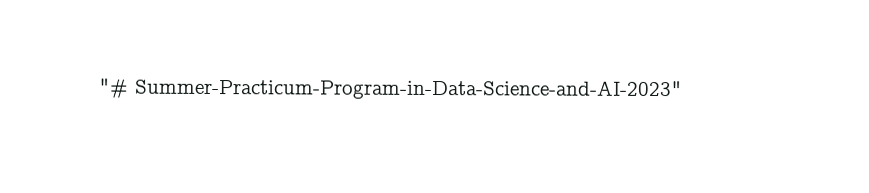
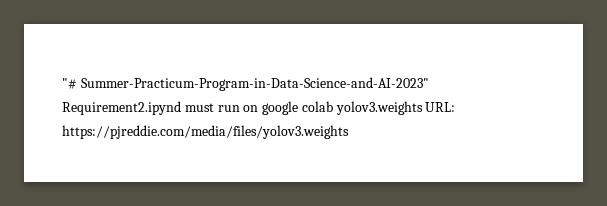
- "# Summer-Practicum-Program-in-Data-Science-and-AI-2023"
+ "# Summer-Practicum-Program-in-Data-Science-and-AI-2023" Requirement2.ipynd must run on google colab yolov3.weights URL: https://pjreddie.com/media/files/yolov3.weights

